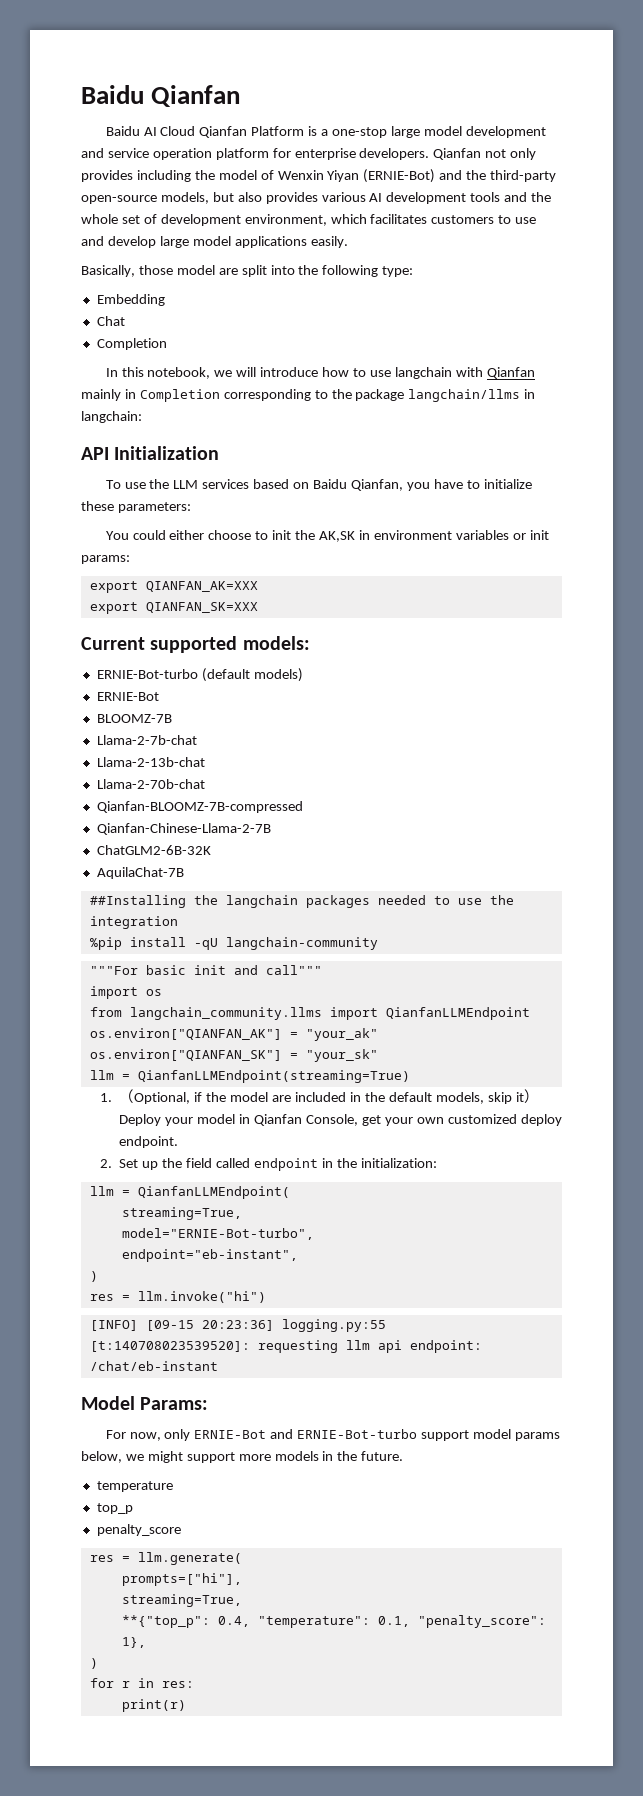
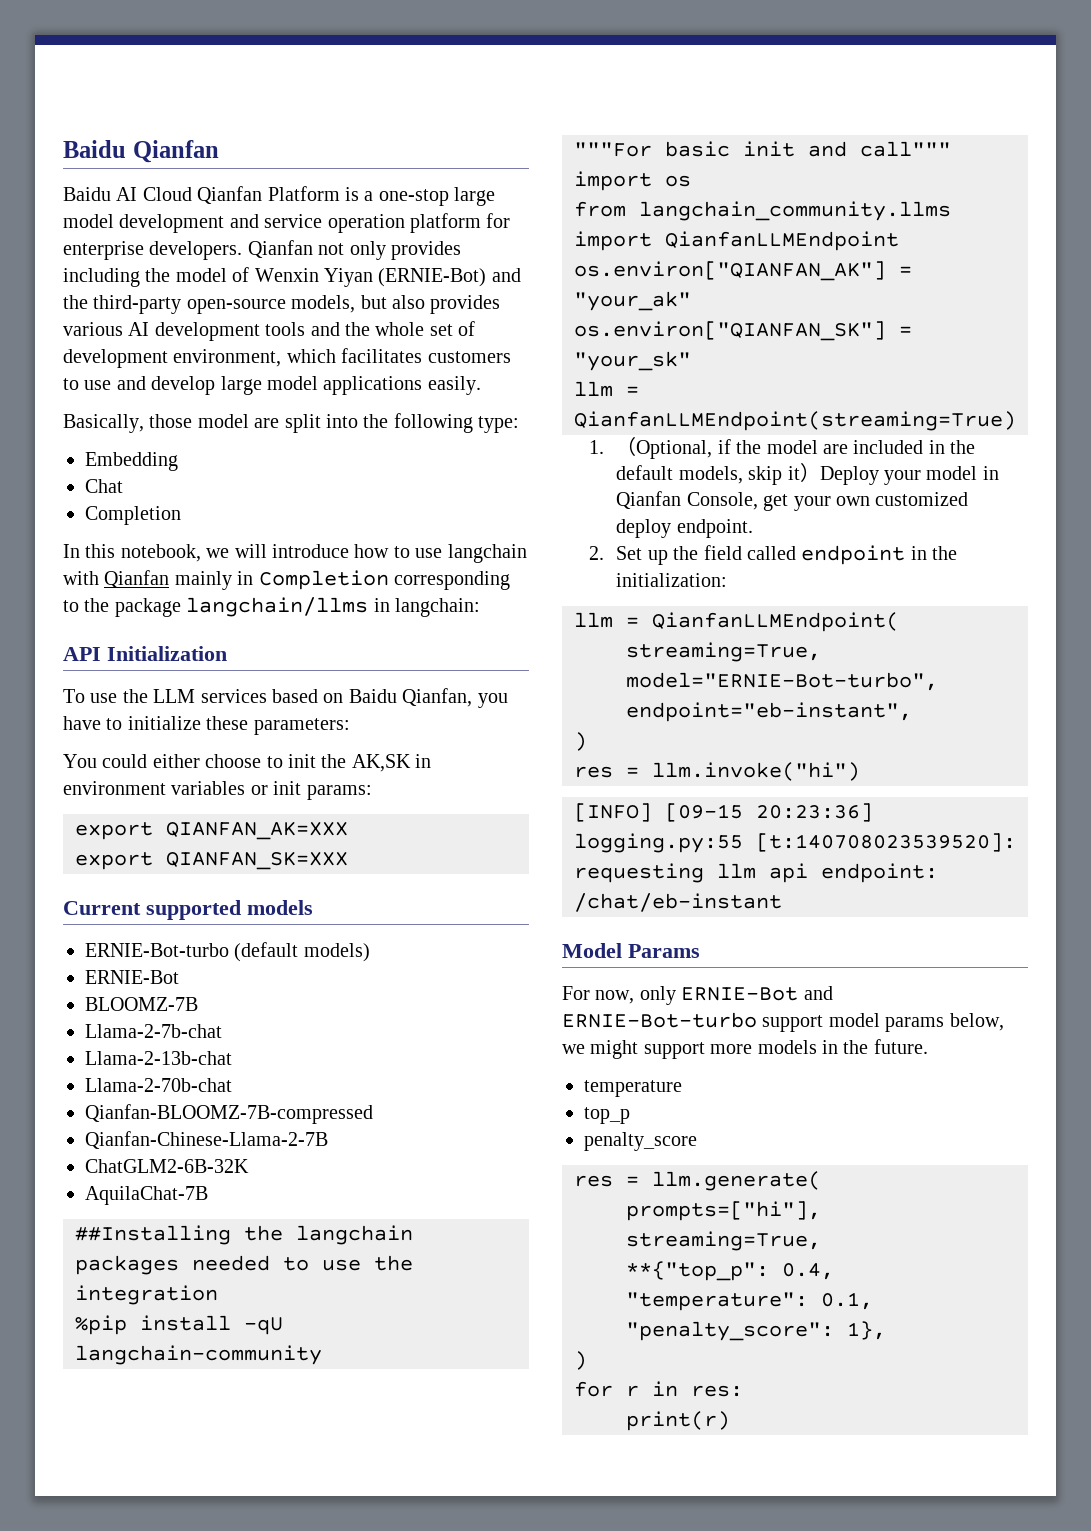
- Current supported models:
+ Current supported models
- Model Params:
+ Model Params

